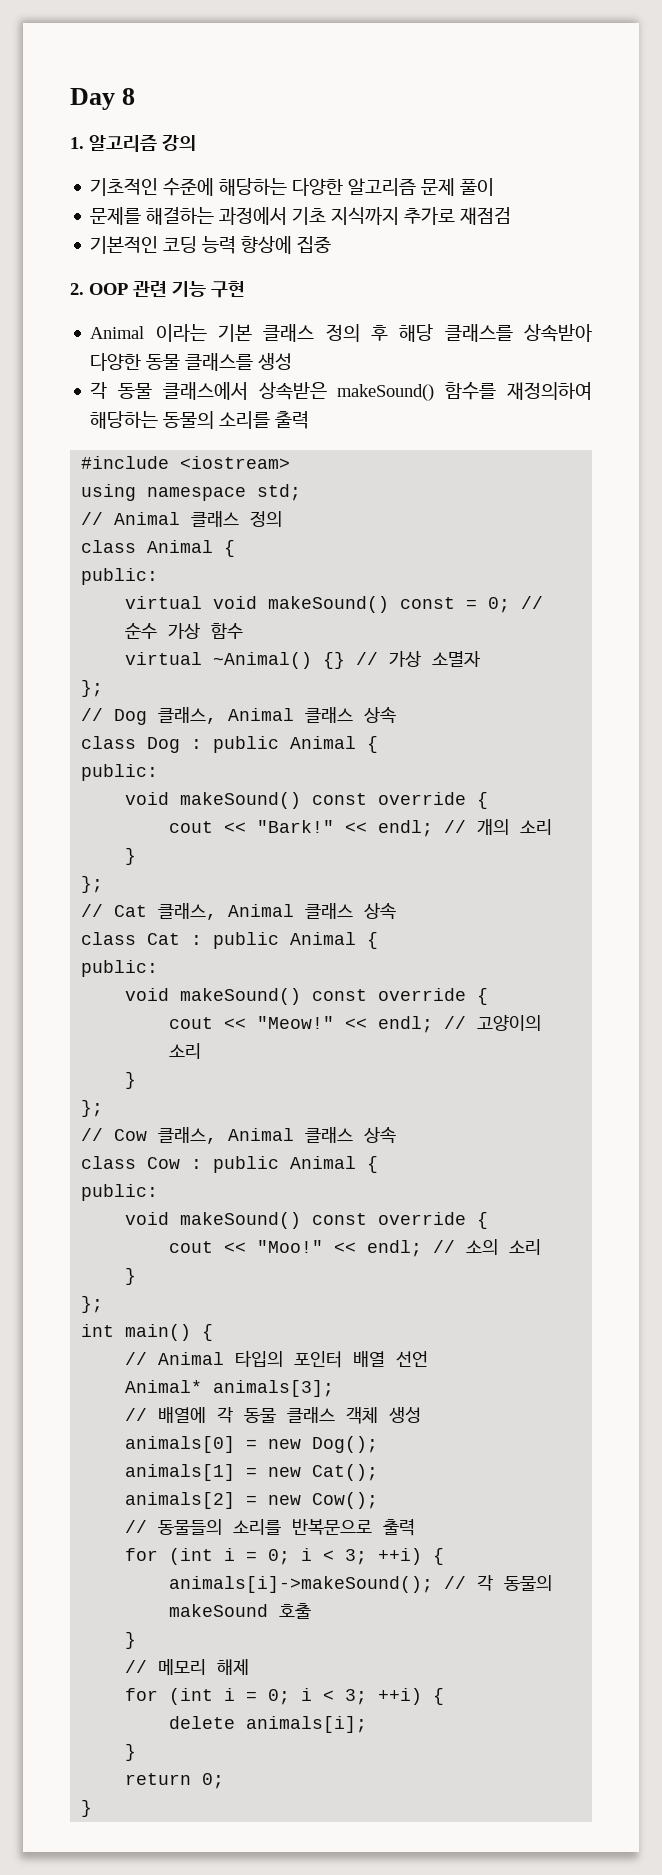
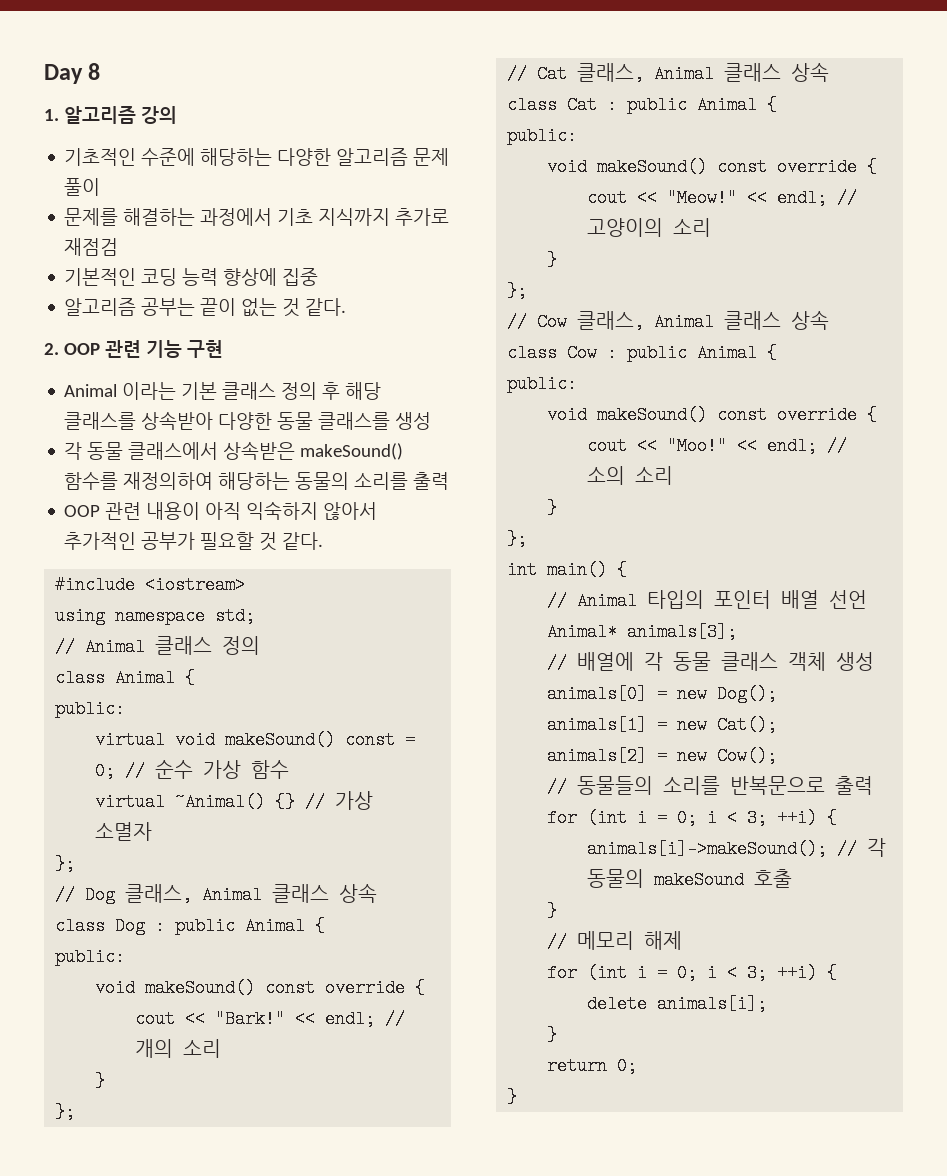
+ 알고리즘 공부는 끝이 없는 것 같다.
+ OOP 관련 내용이 아직 익숙하지 않아서 추가적인 공부가 필요할 것 같다.

